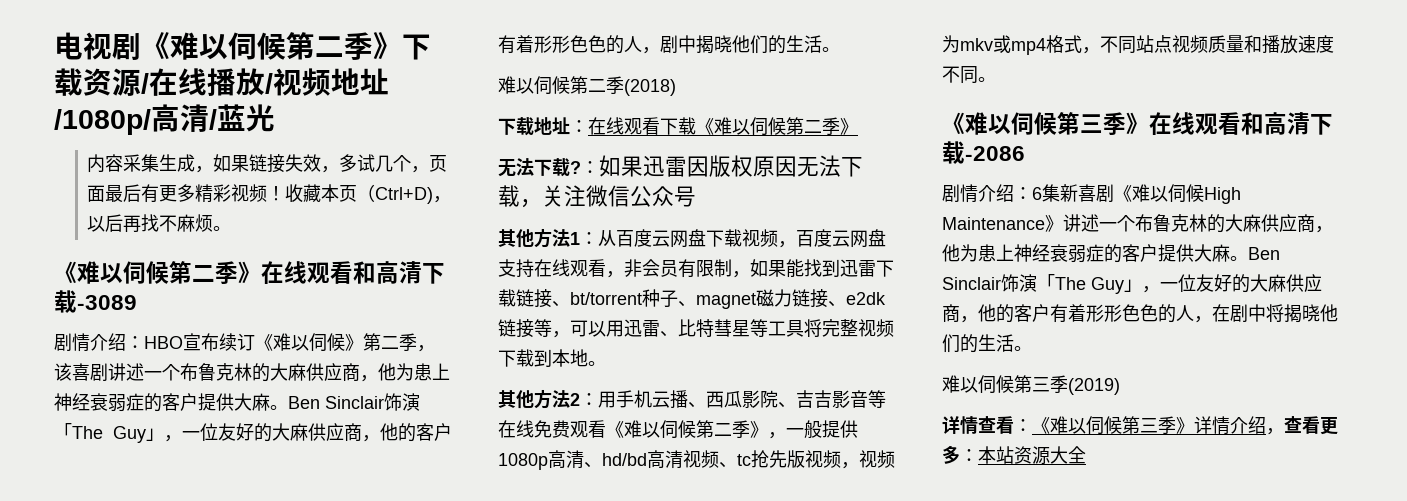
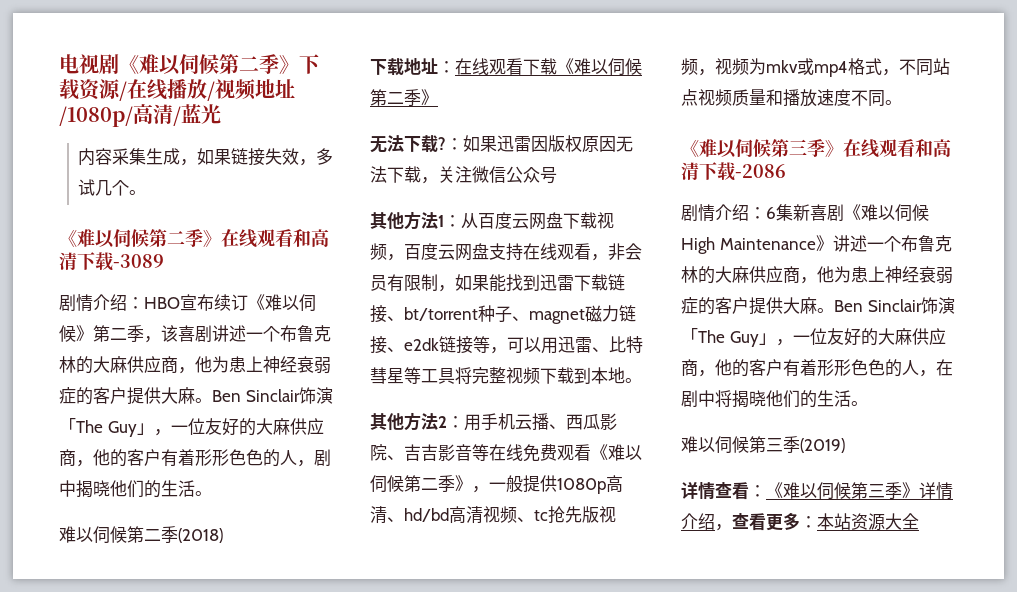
- 内容采集生成，如果链接失效，多试几个，页面最后有更多精彩视频！收藏本页（Ctrl+D)，以后再找不麻烦。
+ 内容采集生成，如果链接失效，多试几个。

